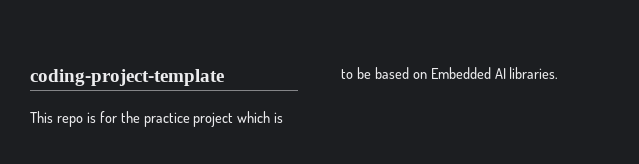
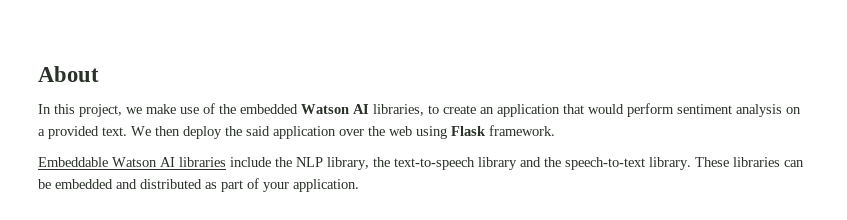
- coding-project-template
- This repo is for the practice project which is to be based on Embedded AI libraries.
+ About
+ In this project, we make use of the embedded Watson AI libraries, to create an application that would perform sentiment analysis on a provided text. We then deploy the said application over the web using Flask framework.
+ Embeddable Watson AI libraries include the NLP library, the text-to-speech library and the speech-to-text library. These libraries can be embedded and distributed as part of your application.

